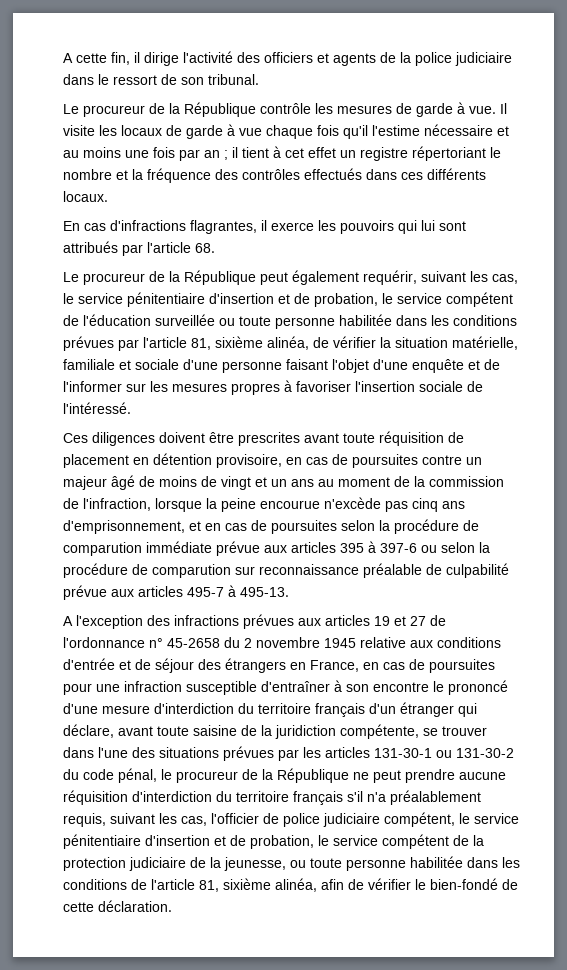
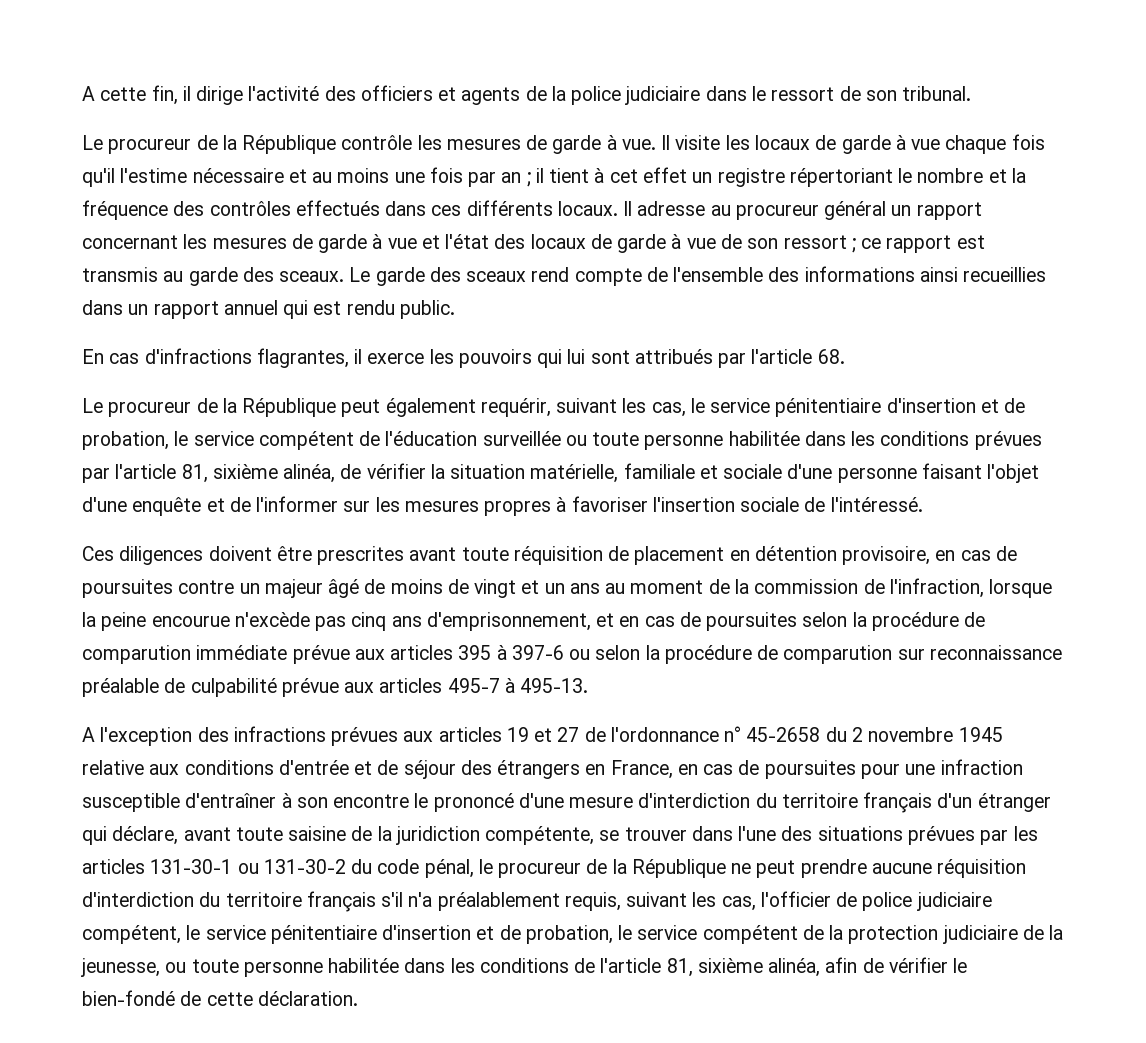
+ Il adresse au procureur général un rapport concernant les mesures de garde à vue et l'état des locaux de garde à vue de son ressort ; ce rapport est transmis au garde des sceaux. Le garde des sceaux rend compte de l'ensemble des informations ainsi recueillies dans un rapport annuel qui est rendu public.

